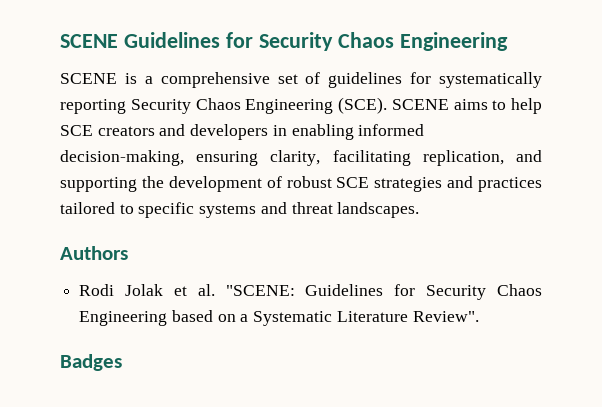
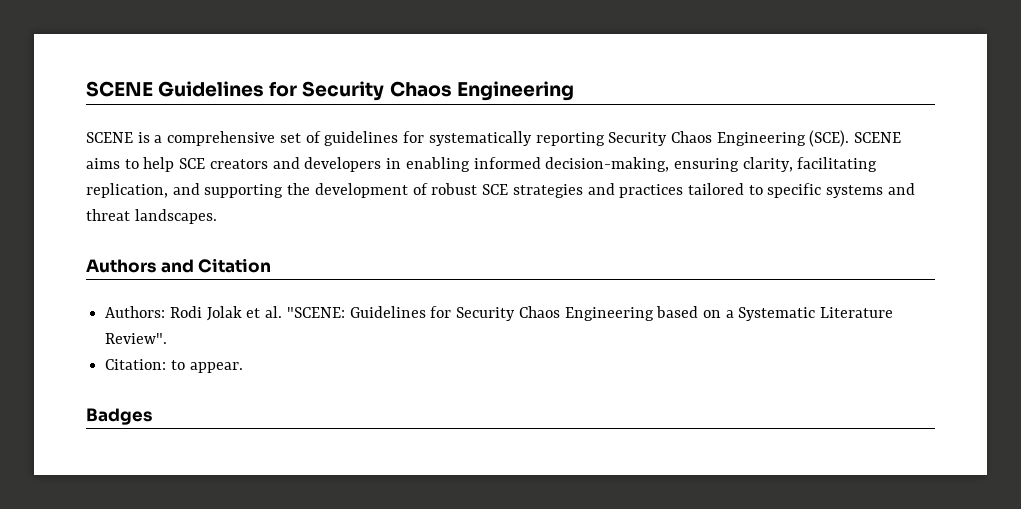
- Authors
- Rodi Jolak et al. "SCENE: Guidelines for Security Chaos Engineering based on a Systematic Literature Review".
+ Authors and Citation
+ Authors: Rodi Jolak et al. "SCENE: Guidelines for Security Chaos Engineering based on a Systematic Literature Review".
+ Citation: to appear.

